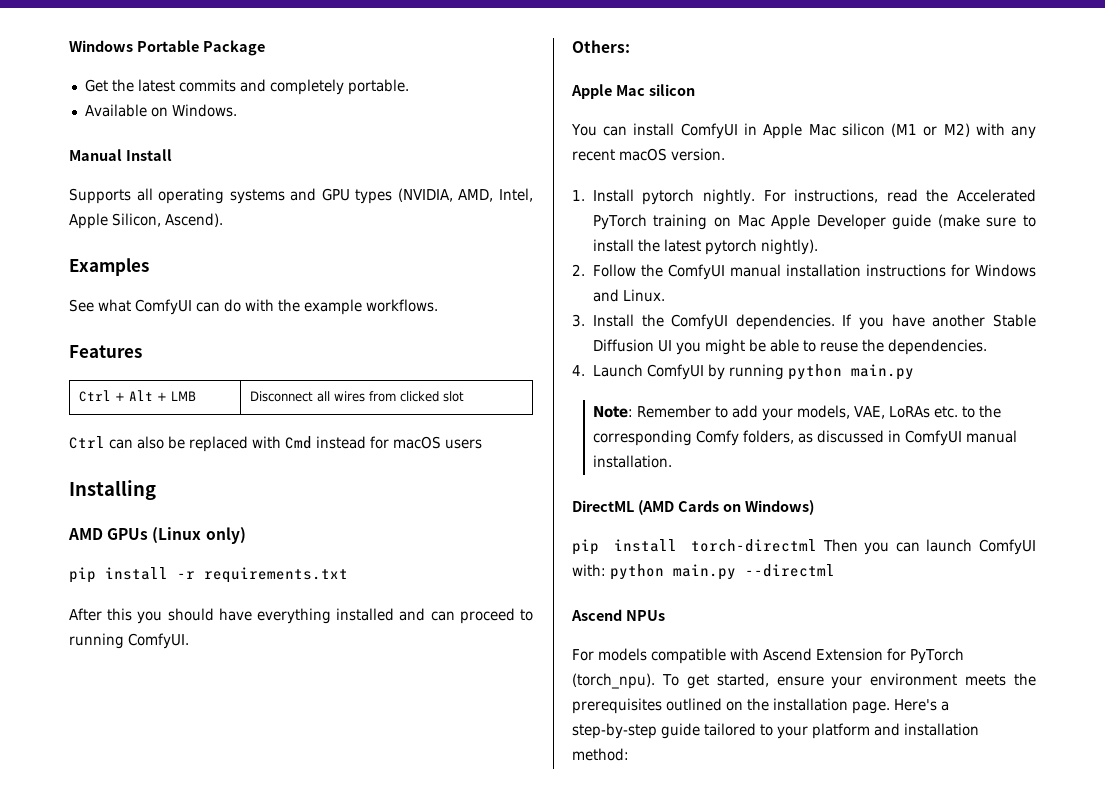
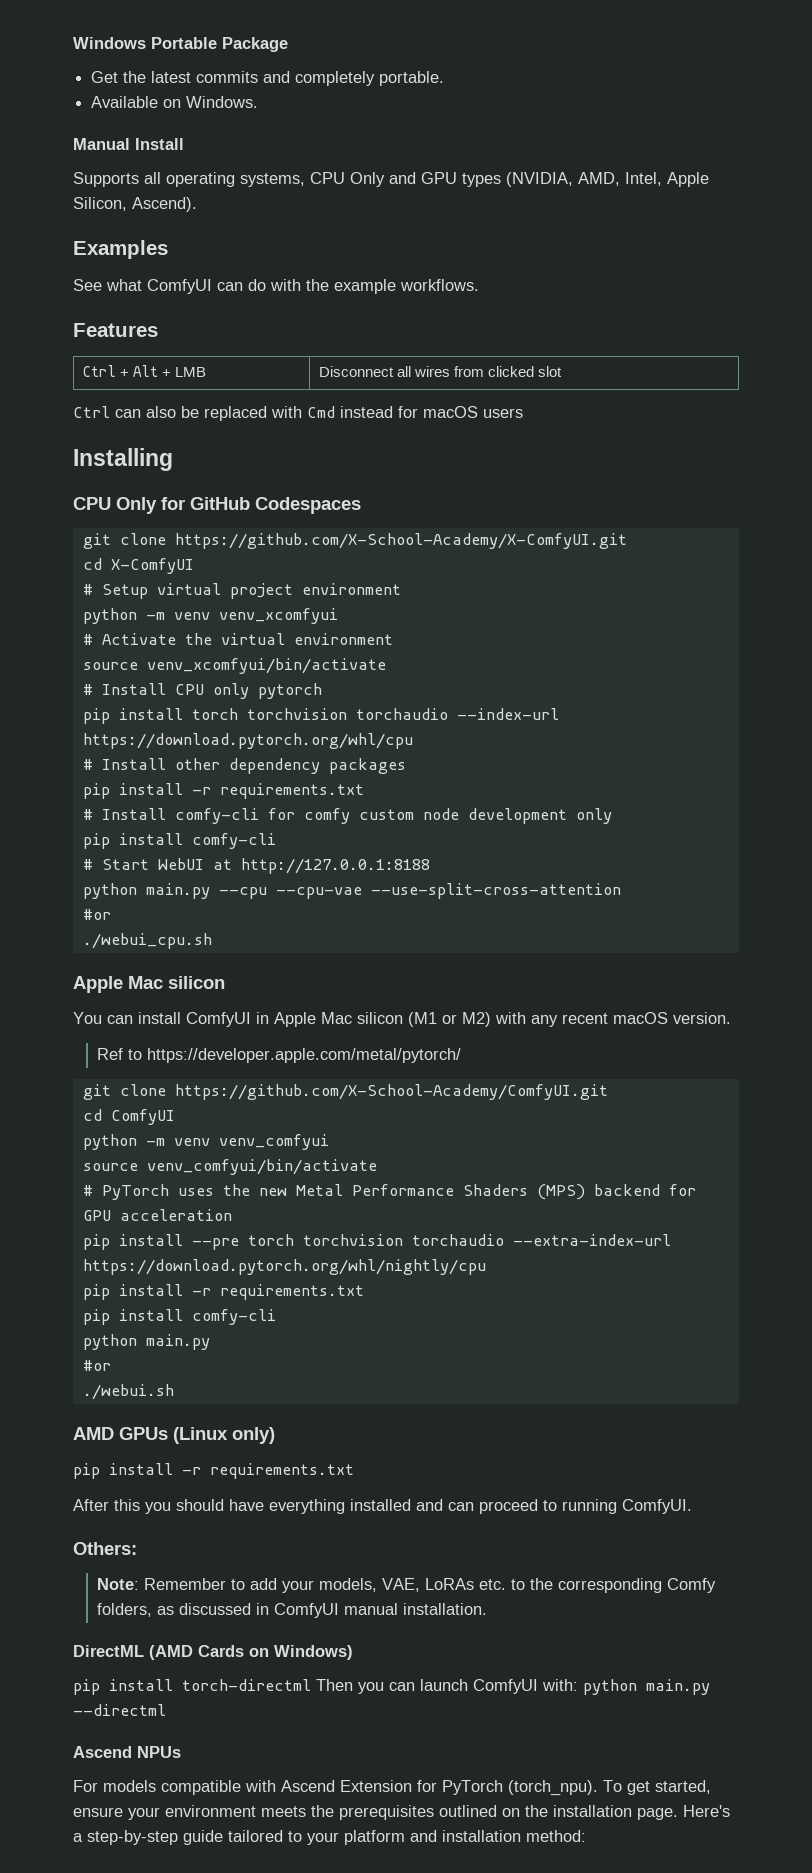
- Supports all operating systems and GPU types (NVIDIA, AMD, Intel, Apple Silicon, Ascend).
+ Supports all operating systems, CPU Only and GPU types (NVIDIA, AMD, Intel, Apple Silicon, Ascend).
+ CPU Only for GitHub Codespaces
+ git clone https://github.com/X-School-Academy/X-ComfyUI.git
+ cd X-ComfyUI
+ # Setup virtual project environment
+ python -m venv venv_xcomfyui
+ # Activate the virtual environment
+ source venv_xcomfyui/bin/activate
+ # Install CPU only pytorch
+ pip install torch torchvision torchaudio --index-url https://download.pytorch.org/whl/cpu
+ # Install other dependency packages
+ pip install -r requirements.txt
+ # Install comfy-cli for comfy custom node development only
+ pip install comfy-cli
+ # Start WebUI at http://127.0.0.1:8188
+ python main.py --cpu --cpu-vae --use-split-cross-attention
+ #or
+ ./webui_cpu.sh
+ Apple Mac silicon
+ You can install ComfyUI in Apple Mac silicon (M1 or M2) with any recent macOS version.
+ Ref to https://developer.apple.com/metal/pytorch/
+ git clone https://github.com/X-School-Academy/ComfyUI.git
+ cd ComfyUI
+ python -m venv venv_comfyui
+ source venv_comfyui/bin/activate
+ # PyTorch uses the new Metal Performance Shaders (MPS) backend for GPU acceleration
+ pip install --pre torch torchvision torchaudio --extra-index-url https://download.pytorch.org/whl/nightly/cpu
+ pip install -r requirements.txt
+ pip install comfy-cli
+ python main.py
+ #or
+ ./webui.sh
  Others:
- Apple Mac silicon
- You can install ComfyUI in Apple Mac silicon (M1 or M2) with any recent macOS version.
- 1. Install pytorch nightly. For instructions, read the Accelerated PyTorch training on Mac Apple Developer guide (make sure to install the latest pytorch nightly).
- 2. Follow the ComfyUI manual installation instructions for Windows and Linux.
- 3. Install the ComfyUI dependencies. If you have another Stable Diffusion UI you might be able to reuse the dependencies.
- 4. Launch ComfyUI by running python main.py

